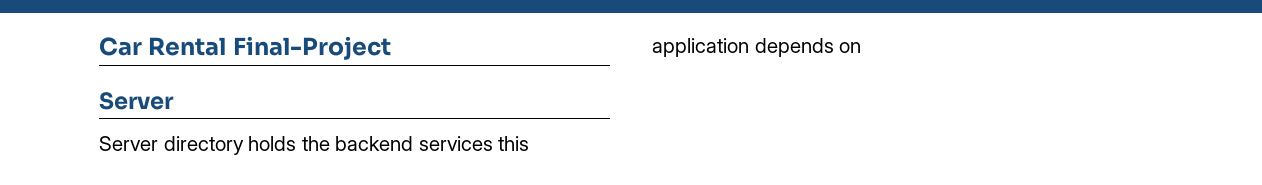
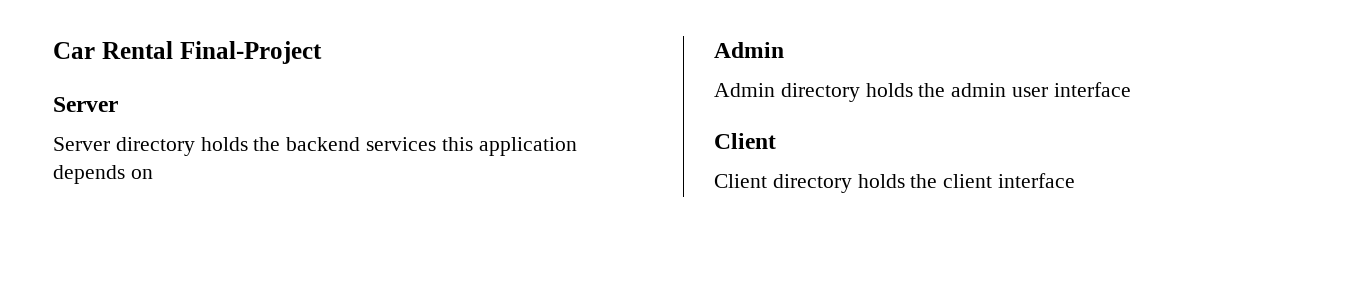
  Server directory holds the backend services this application depends on
+ Admin
+ Admin directory holds the admin user interface
+ Client
+ Client directory holds the client interface

